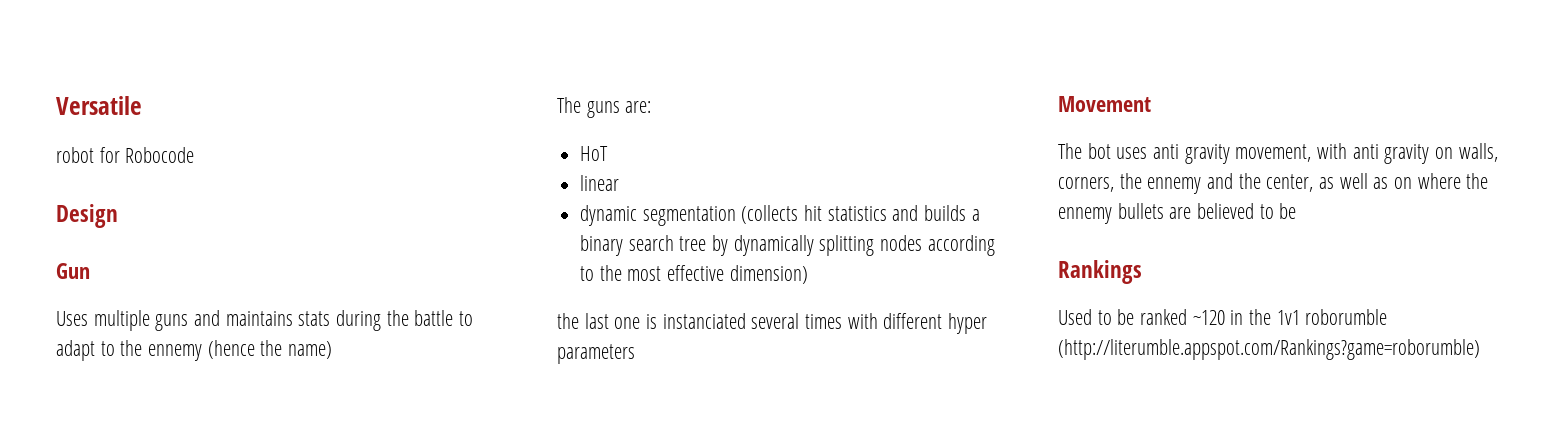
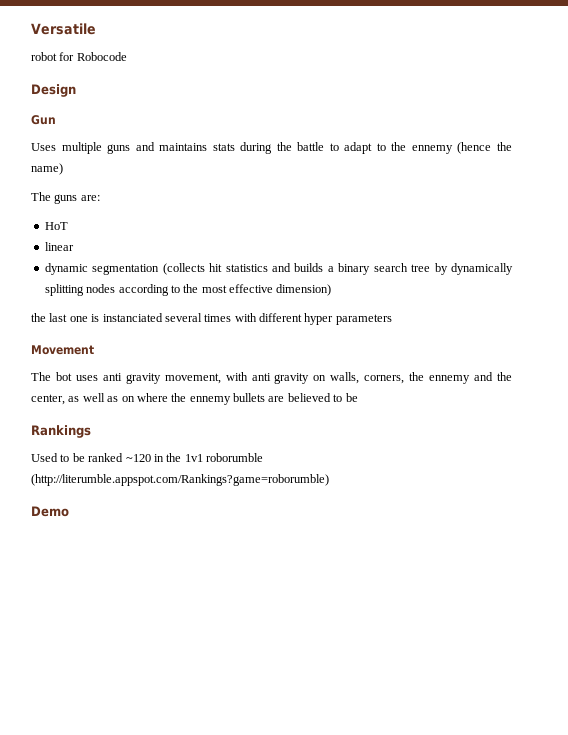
+ Demo

